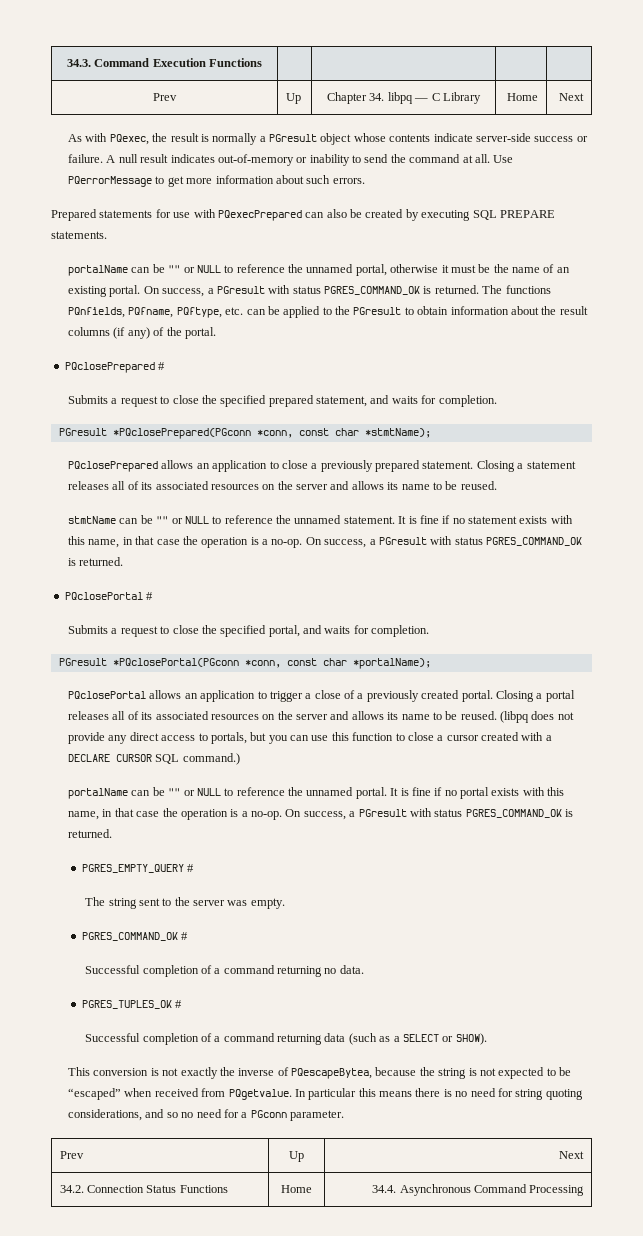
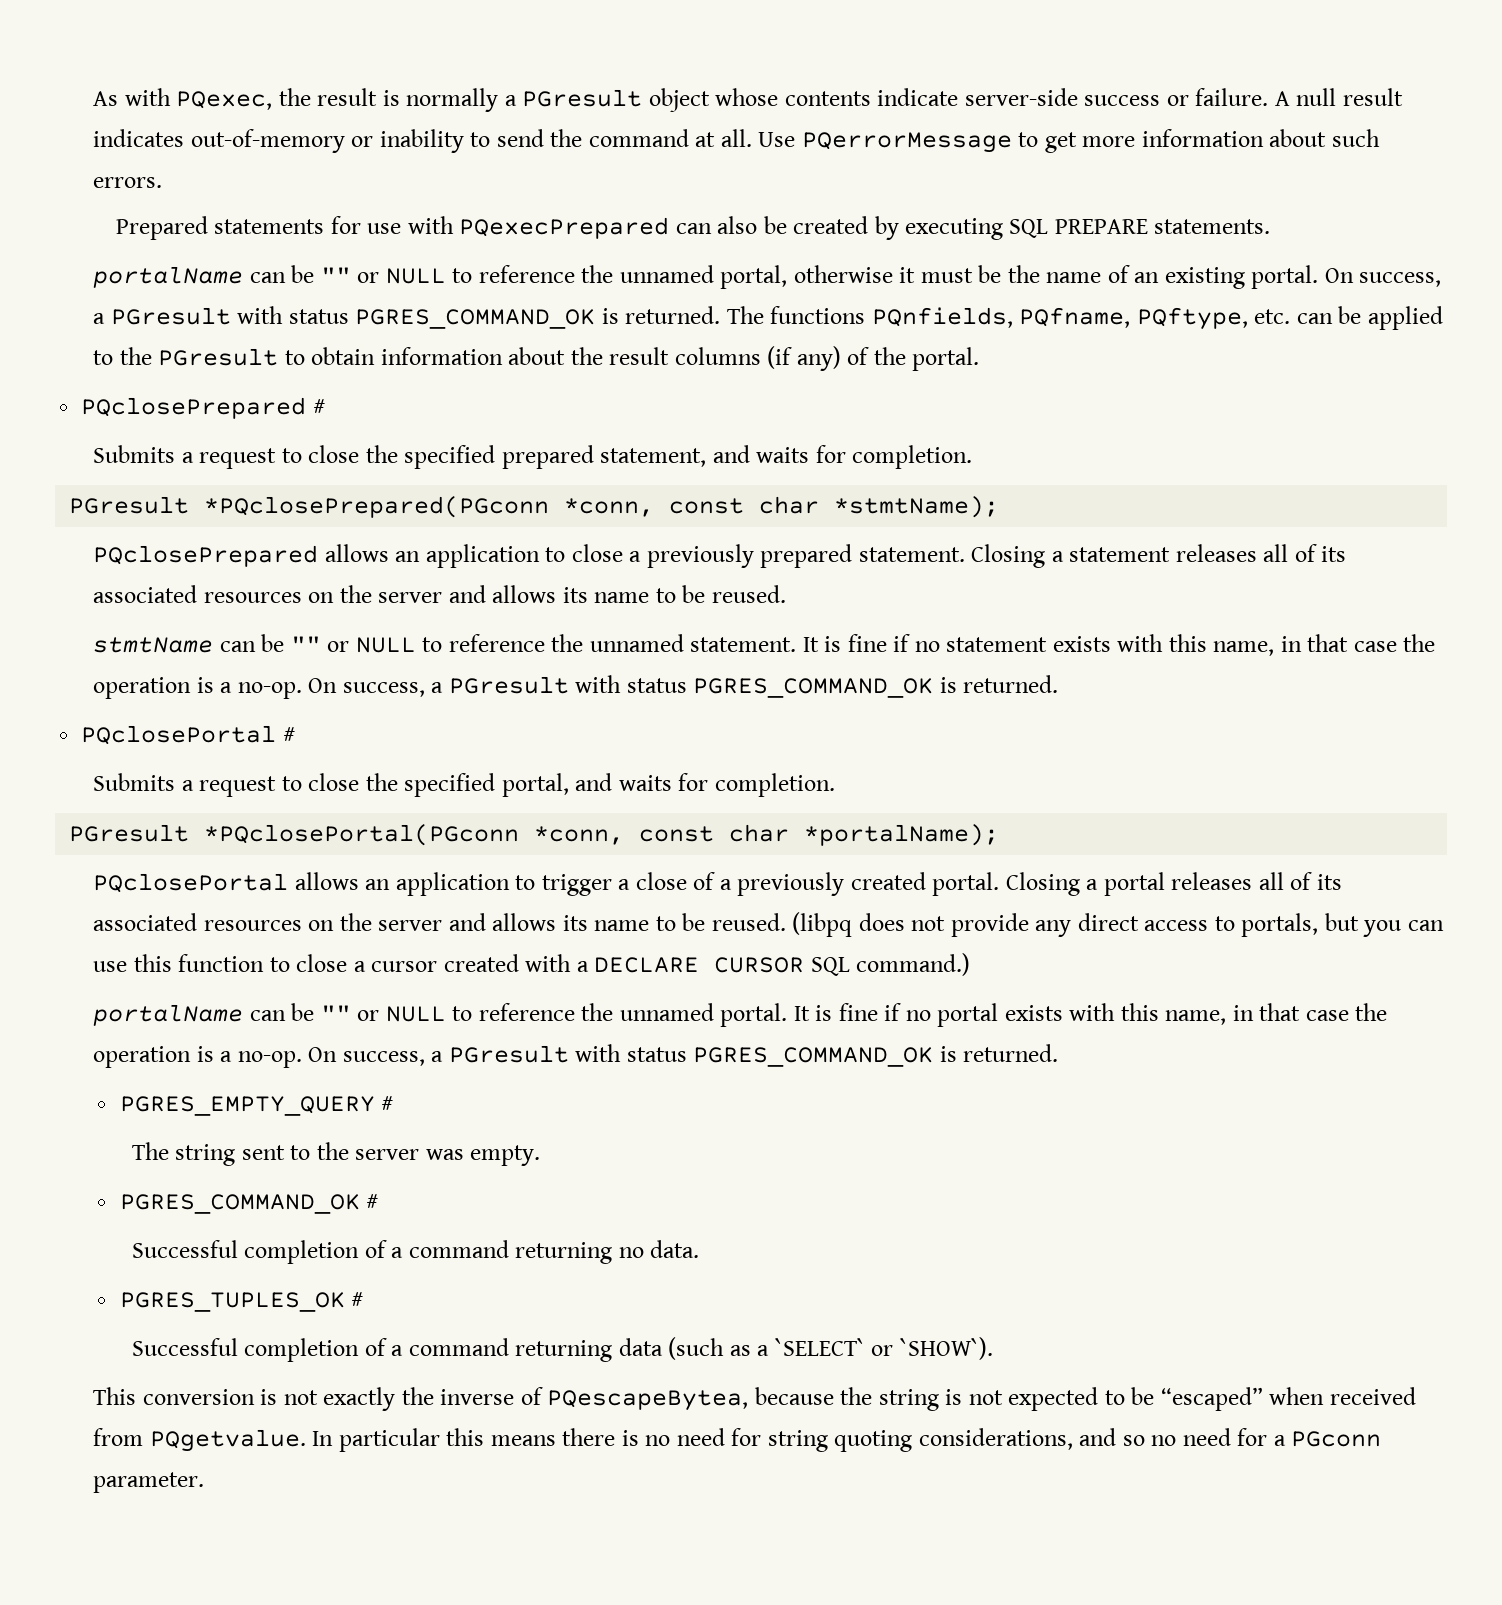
- 34.3. Command Execution Functions | | | |
- Prev | Up | Chapter 34. libpq — C Library | Home | Next
- Successful completion of a command returning data (such as a SELECT or SHOW).
+ Successful completion of a command returning data (such as a `SELECT` or `SHOW`).
- Prev | Up | Next
- 34.2. Connection Status Functions | Home | 34.4. Asynchronous Command Processing

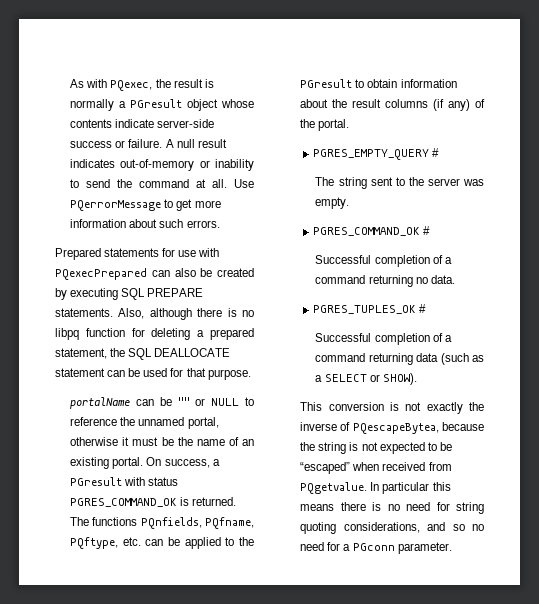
+ Also, although there is no libpq function for deleting a prepared statement, the SQL DEALLOCATE statement can be used for that purpose.
- PQclosePrepared #
- Submits a request to close the specified prepared statement, and waits for completion.
- PGresult *PQclosePrepared(PGconn *conn, const char *stmtName);
- PQclosePrepared allows an application to close a previously prepared statement. Closing a statement releases all of its associated resources on the server and allows its name to be reused.
- stmtName can be "" or NULL to reference the unnamed statement. It is fine if no statement exists with this name, in that case the operation is a no-op. On success, a PGresult with status PGRES_COMMAND_OK is returned.
- PQclosePortal #
- Submits a request to close the specified portal, and waits for completion.
- PGresult *PQclosePortal(PGconn *conn, const char *portalName);
- PQclosePortal allows an application to trigger a close of a previously created portal. Closing a portal releases all of its associated resources on the server and allows its name to be reused. (libpq does not provide any direct access to portals, but you can use this function to close a cursor created with a DECLARE CURSOR SQL command.)
- portalName can be "" or NULL to reference the unnamed portal. It is fine if no portal exists with this name, in that case the operation is a no-op. On success, a PGresult with status PGRES_COMMAND_OK is returned.
- Successful completion of a command returning data (such as a `SELECT` or `SHOW`).
+ Successful completion of a command returning data (such as a SELECT or SHOW).

